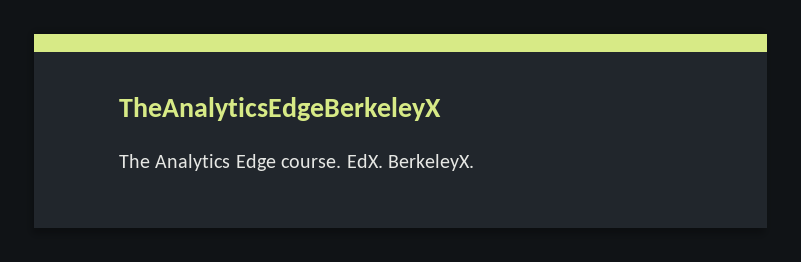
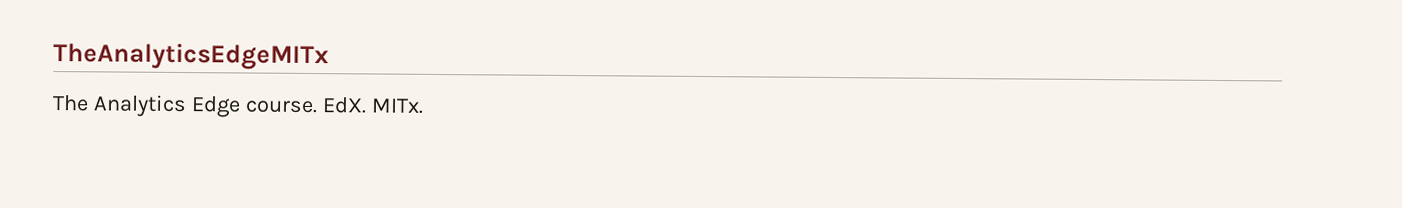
- TheAnalyticsEdgeBerkeleyX
+ TheAnalyticsEdgeMITx
- EdX. BerkeleyX.
+ EdX. MITx.

